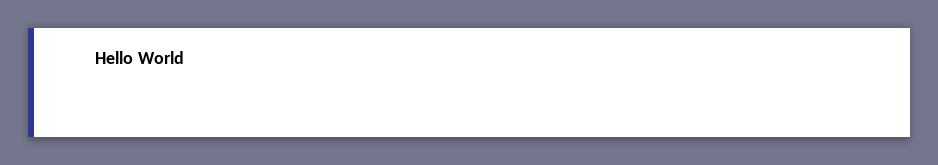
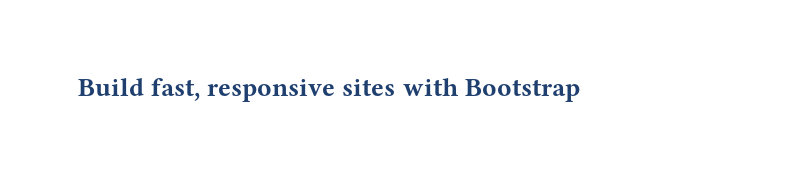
- Hello World
+ Build fast, responsive sites with Bootstrap

